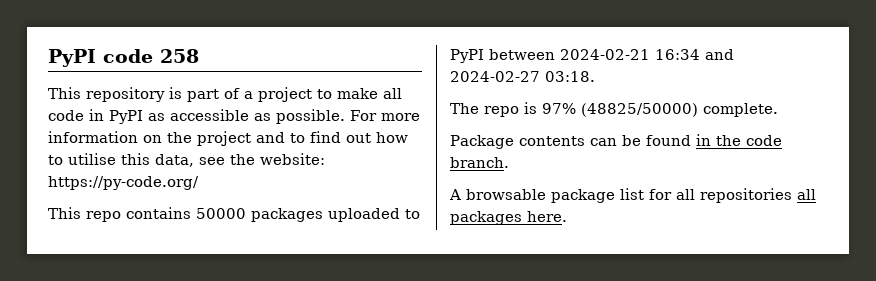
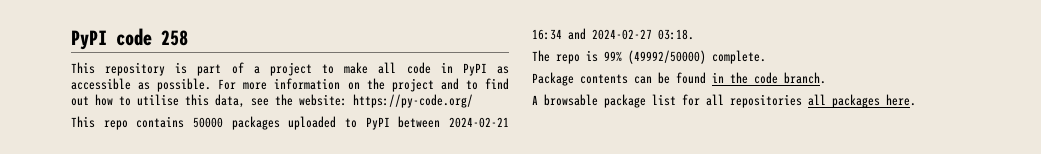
- The repo is 97% (48825/50000) complete.
+ The repo is 99% (49992/50000) complete.

